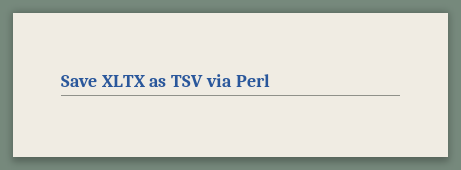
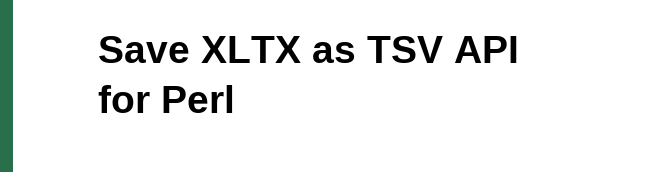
- Save XLTX as TSV via Perl
+ Save XLTX as TSV API for Perl

